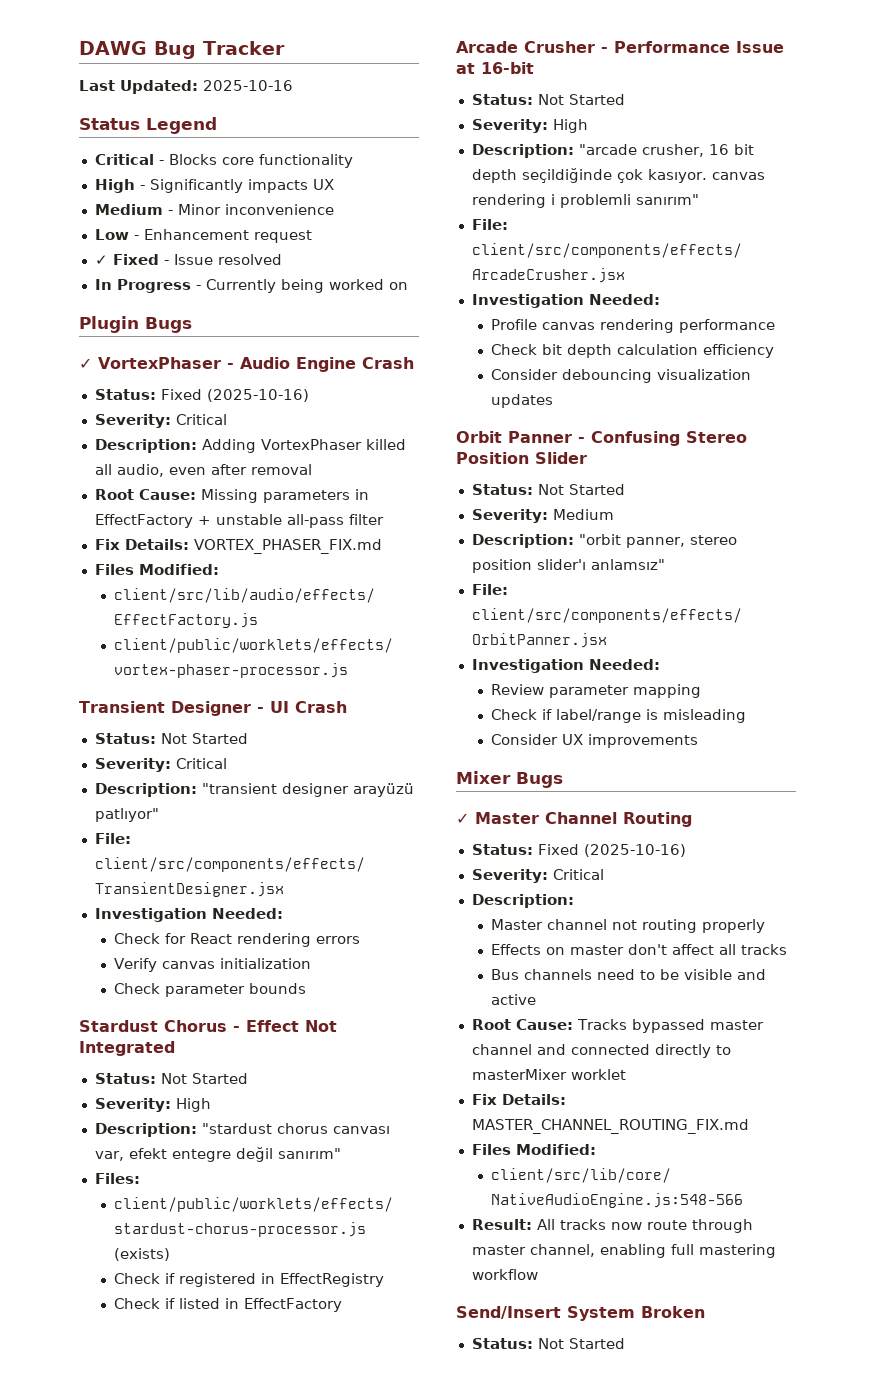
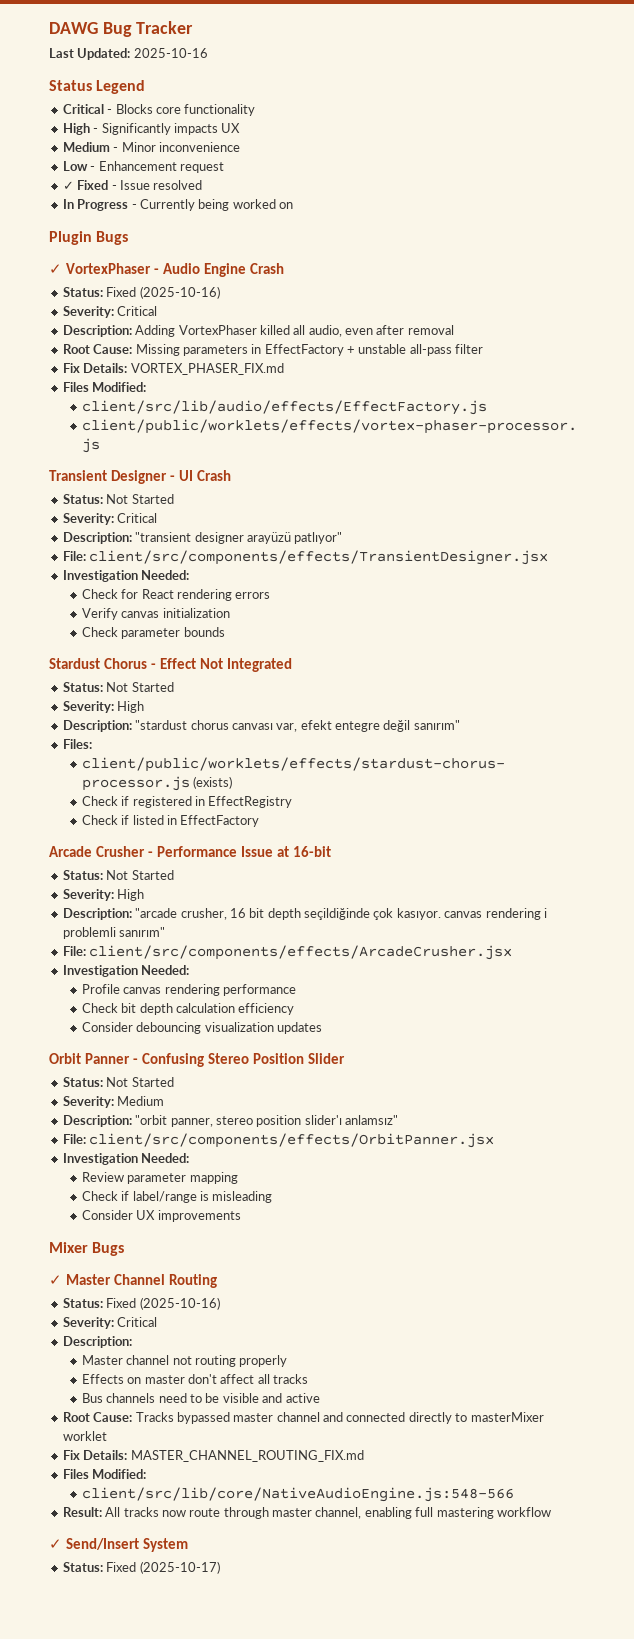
- Send/Insert System Broken
- Status: Not Started
+ ✓ Send/Insert System
+ Status: Fixed (2025-10-17)

